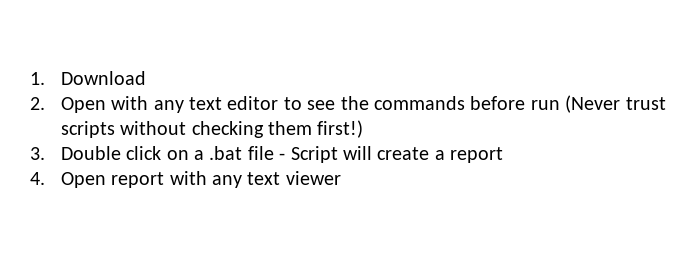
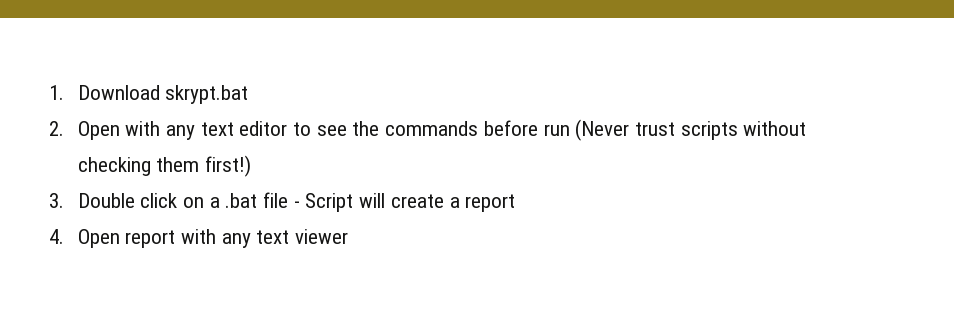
- 1. Download
+ 1. Download skrypt.bat

